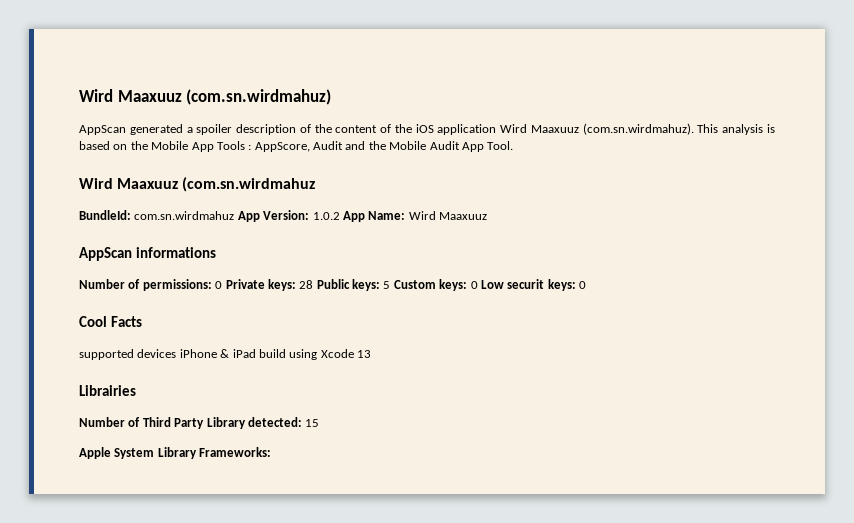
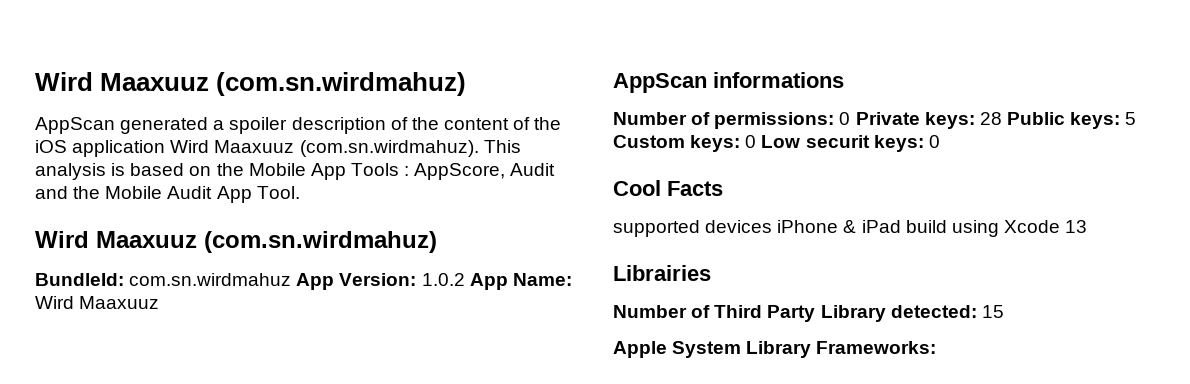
  AppScan generated a spoiler description of the content of the iOS application Wird Maaxuuz (com.sn.wirdmahuz). This analysis is based on the Mobile App Tools : AppScore, Audit and the Mobile Audit App Tool.
- Wird Maaxuuz (com.sn.wirdmahuz
+ Wird Maaxuuz (com.sn.wirdmahuz)

